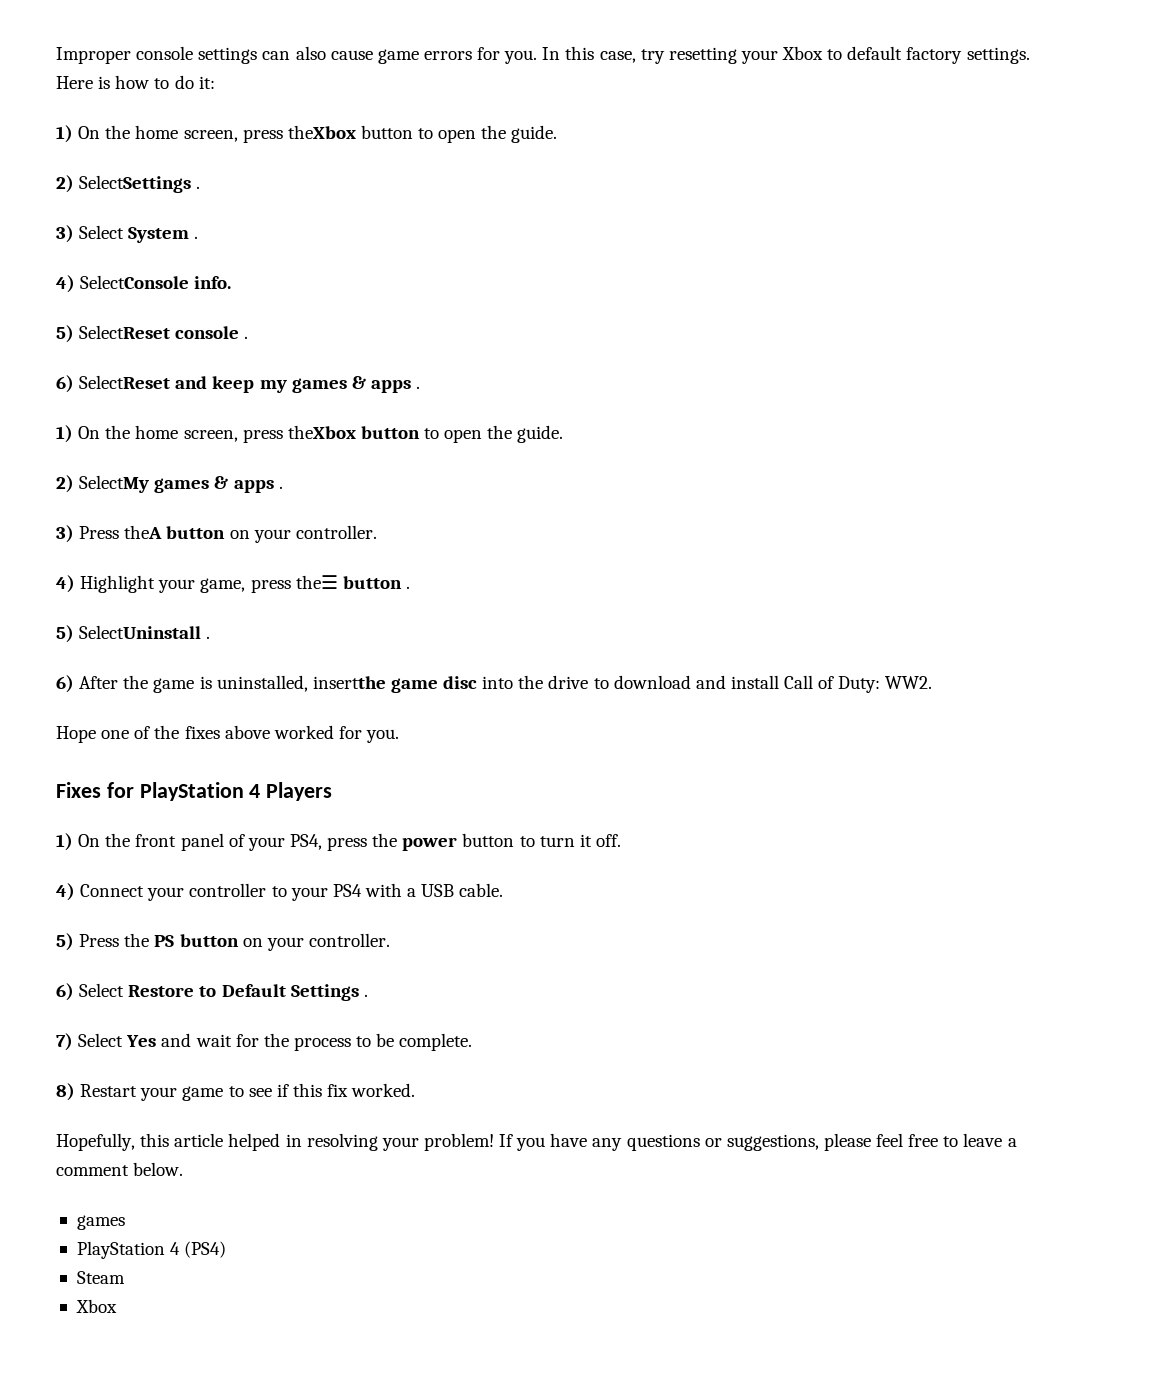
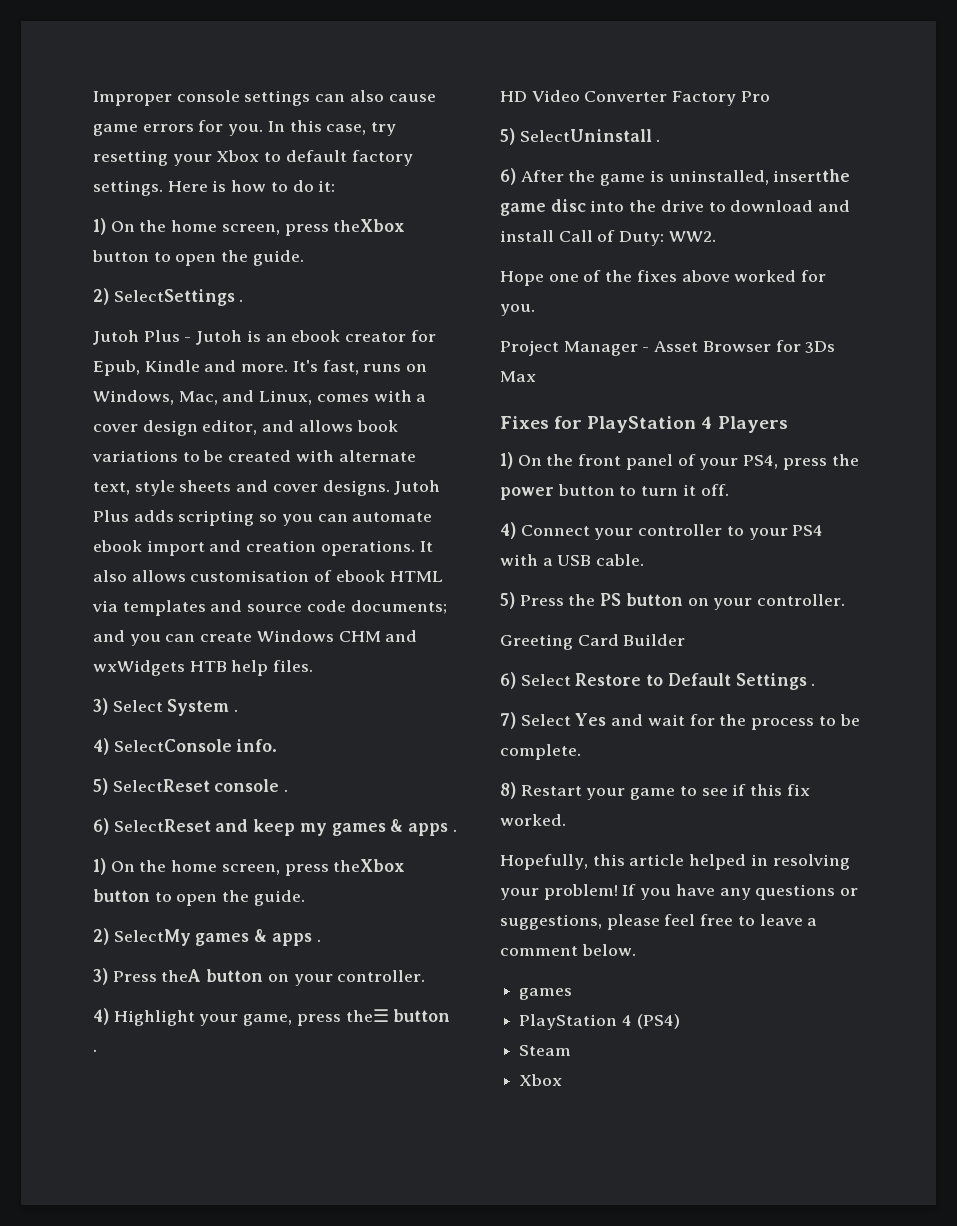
+ Jutoh Plus - Jutoh is an ebook creator for Epub, Kindle and more. It's fast, runs on Windows, Mac, and Linux, comes with a cover design editor, and allows book variations to be created with alternate text, style sheets and cover designs. Jutoh Plus adds scripting so you can automate ebook import and creation operations. It also allows customisation of ebook HTML via templates and source code documents; and you can create Windows CHM and wxWidgets HTB help files.
+ HD Video Converter Factory Pro
+ Project Manager - Asset Browser for 3Ds Max
+ Greeting Card Builder

